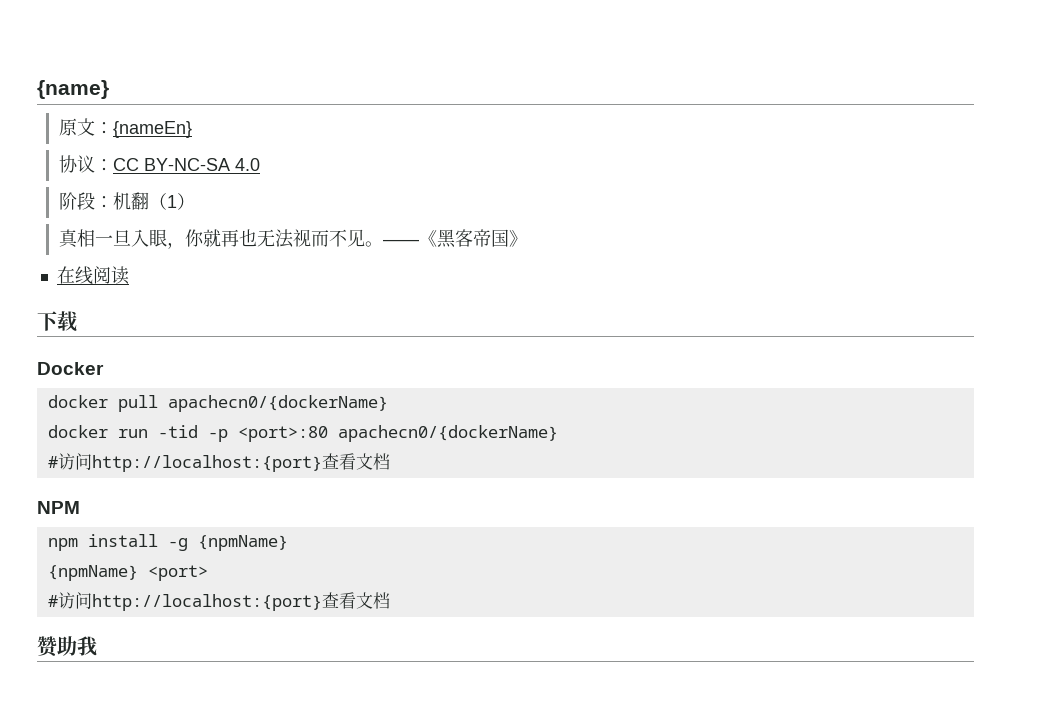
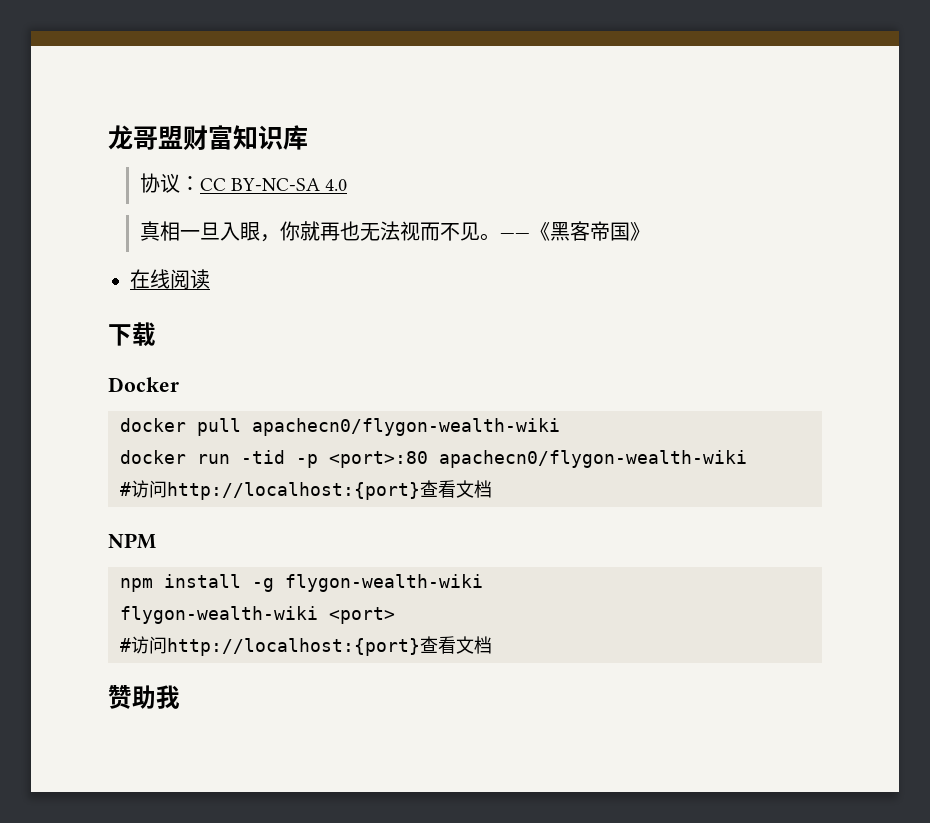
- {name}
- 原文：{nameEn}
+ 龙哥盟财富知识库
- 阶段：机翻（1）
- docker pull apachecn0/{dockerName}
+ docker pull apachecn0/flygon-wealth-wiki
- docker run -tid -p <port>:80 apachecn0/{dockerName}
+ docker run -tid -p <port>:80 apachecn0/flygon-wealth-wiki
- npm install -g {npmName}
- {npmName} <port>
+ npm install -g flygon-wealth-wiki
+ flygon-wealth-wiki <port>

